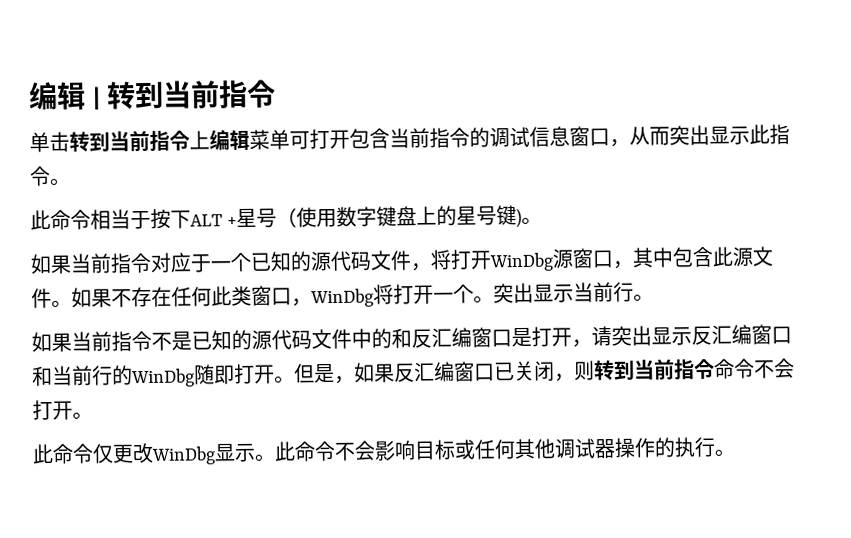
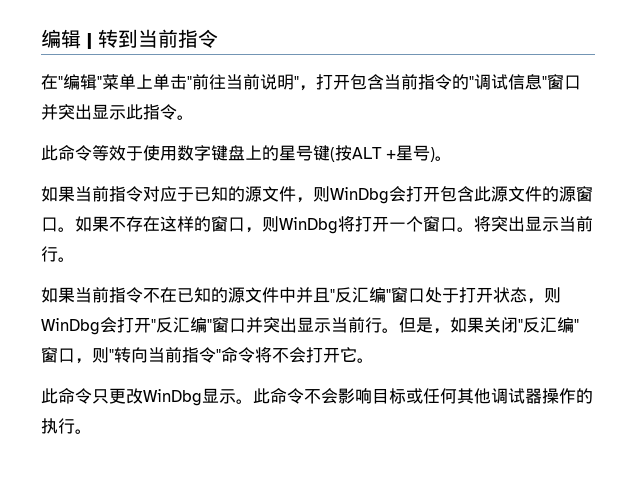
- 单击转到当前指令上编辑菜单可打开包含当前指令的调试信息窗口，从而突出显示此指令。
+ 在"编辑"菜单上单击"前往当前说明"，打开包含当前指令的"调试信息"窗口并突出显示此指令。
- 此命令相当于按下ALT +星号（使用数字键盘上的星号键)。
+ 此命令等效于使用数字键盘上的星号键(按ALT +星号)。
- 如果当前指令对应于一个已知的源代码文件，将打开WinDbg源窗口，其中包含此源文件。
+ 如果当前指令对应于已知的源文件，则WinDbg会打开包含此源文件的源窗口。
- 如果不存在任何此类窗口，WinDbg将打开一个。突出显示当前行。
+ 如果不存在这样的窗口，则WinDbg将打开一个窗口。将突出显示当前行。
- 如果当前指令不是已知的源代码文件中的和反汇编窗口是打开，请突出显示反汇编窗口和当前行的WinDbg随即打开。但是，如果反汇编窗口已关闭，则转到当前指令命令不会打开。
- 此命令仅更改WinDbg显示。
+ 如果当前指令不在已知的源文件中并且"反汇编"窗口处于打开状态，则WinDbg会打开"反汇编"窗口并突出显示当前行。但是，如果关闭"反汇编"窗口，则"转向当前指令"命令将不会打开它。
+ 此命令只更改WinDbg显示。

